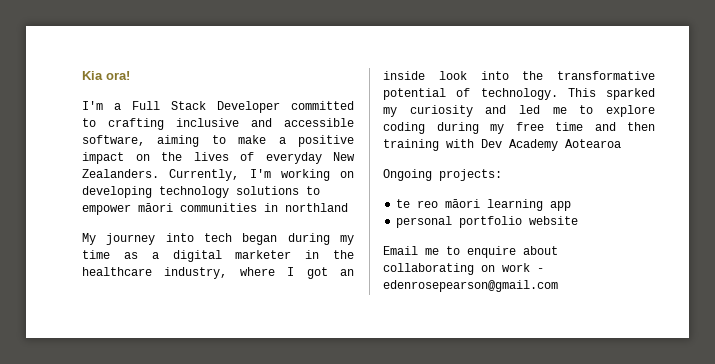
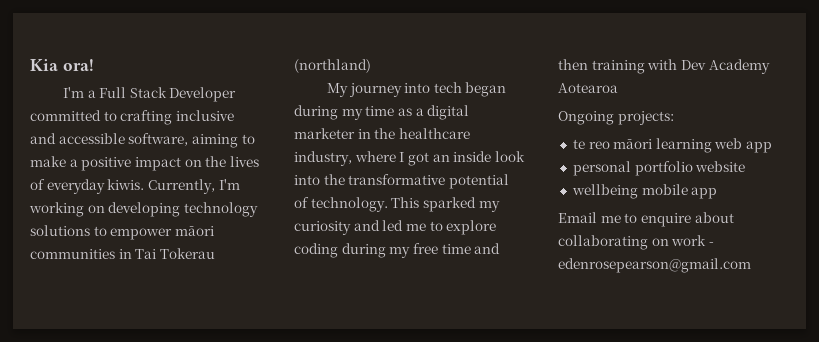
- I'm a Full Stack Developer committed to crafting inclusive and accessible software, aiming to make a positive impact on the lives of everyday New Zealanders.
+ I'm a Full Stack Developer committed to crafting inclusive and accessible software, aiming to make a positive impact on the lives of everyday kiwis.
- Currently, I'm working on developing technology solutions to empower māori communities in northland
+ Currently, I'm working on developing technology solutions to empower māori communities in Tai Tokerau (northland)
- te reo māori learning app
+ te reo māori learning web app
+ wellbeing mobile app

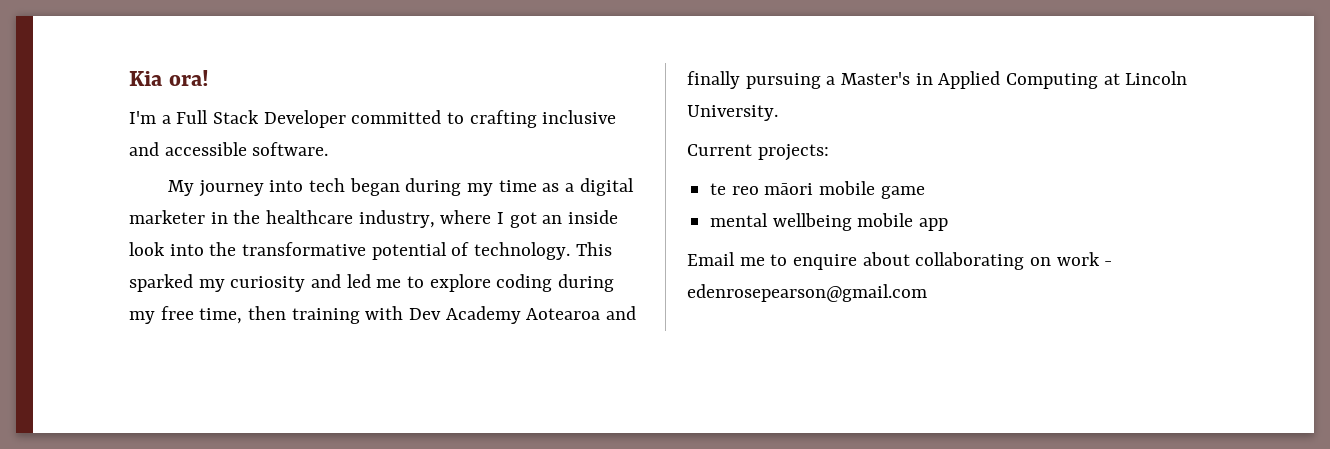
- I'm a Full Stack Developer committed to crafting inclusive and accessible software, aiming to make a positive impact on the lives of everyday kiwis. Currently, I'm working on developing technology solutions to empower māori communities in Tai Tokerau (northland)
+ I'm a Full Stack Developer committed to crafting inclusive and accessible software.
- This sparked my curiosity and led me to explore coding during my free time and then training with Dev Academy Aotearoa
- Ongoing projects:
- te reo māori learning web app
- personal portfolio website
- wellbeing mobile app
+ This sparked my curiosity and led me to explore coding during my free time, then training with Dev Academy Aotearoa and finally pursuing a Master's in Applied Computing at Lincoln University.
+ Current projects:
+ te reo māori mobile game
+ mental wellbeing mobile app

